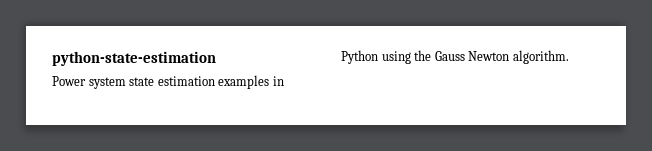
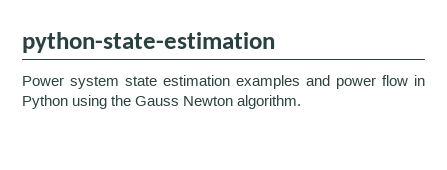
- Power system state estimation examples in Python using the Gauss Newton algorithm.
+ Power system state estimation examples and power flow in Python using the Gauss Newton algorithm.

